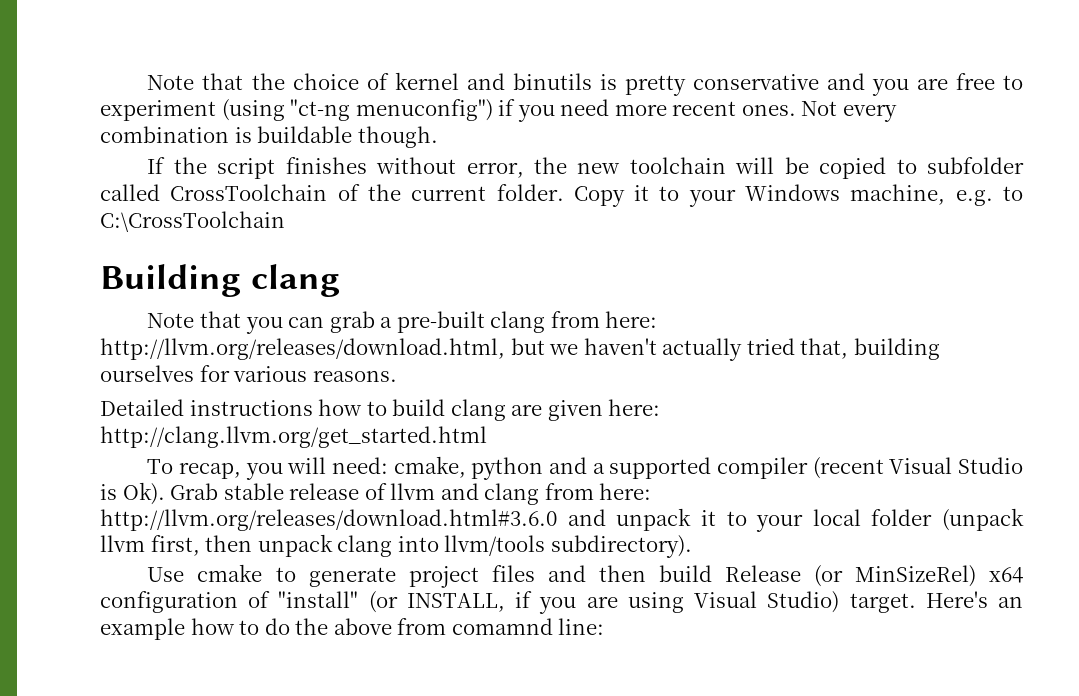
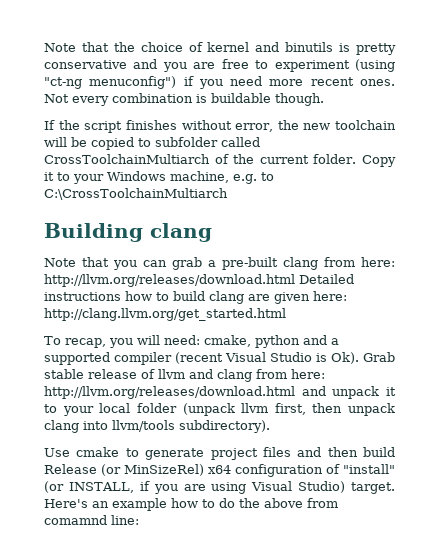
- If the script finishes without error, the new toolchain will be copied to subfolder called CrossToolchain of the current folder.
+ If the script finishes without error, the new toolchain will be copied to subfolder called CrossToolchainMultiarch of the current folder.
- Copy it to your Windows machine, e.g. to C:\CrossToolchain
+ Copy it to your Windows machine, e.g. to C:\CrossToolchainMultiarch
- Note that you can grab a pre-built clang from here: http://llvm.org/releases/download.html, but we haven't actually tried that, building ourselves for various reasons.
- Detailed instructions how to build clang are given here: http://clang.llvm.org/get_started.html
+ Note that you can grab a pre-built clang from here: http://llvm.org/releases/download.html Detailed instructions how to build clang are given here: http://clang.llvm.org/get_started.html
- To recap, you will need: cmake, python and a supported compiler (recent Visual Studio is Ok). Grab stable release of llvm and clang from here: http://llvm.org/releases/download.html#3.6.0 and unpack it to your local folder (unpack llvm first, then unpack clang into llvm/tools subdirectory).
+ To recap, you will need: cmake, python and a supported compiler (recent Visual Studio is Ok). Grab stable release of llvm and clang from here: http://llvm.org/releases/download.html and unpack it to your local folder (unpack llvm first, then unpack clang into llvm/tools subdirectory).

